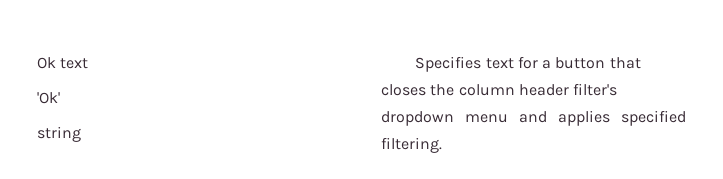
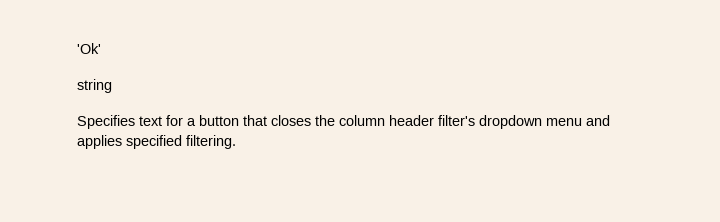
- Ok text

